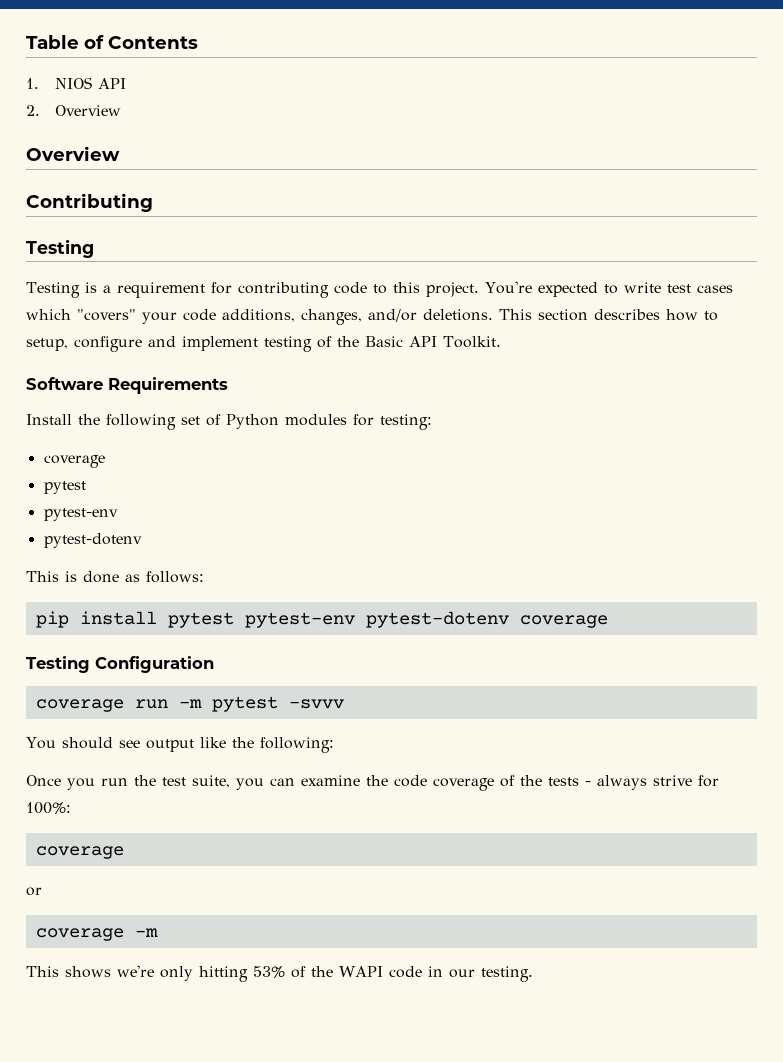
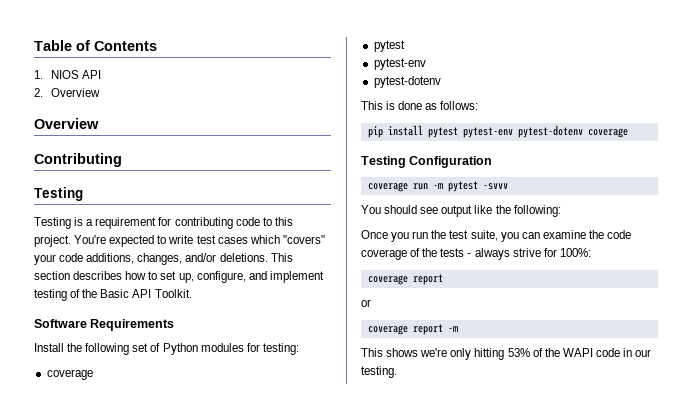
- This section describes how to setup, configure and implement testing of the Basic API Toolkit.
+ This section describes how to set up, configure, and implement testing of the Basic API Toolkit.
  Once you run the test suite, you can examine the code coverage of the tests - always strive for 100%:
- coverage
+ coverage report
- coverage -m
+ coverage report -m

